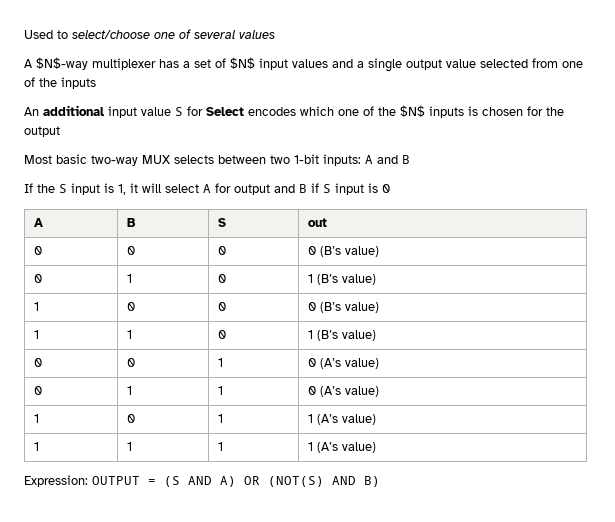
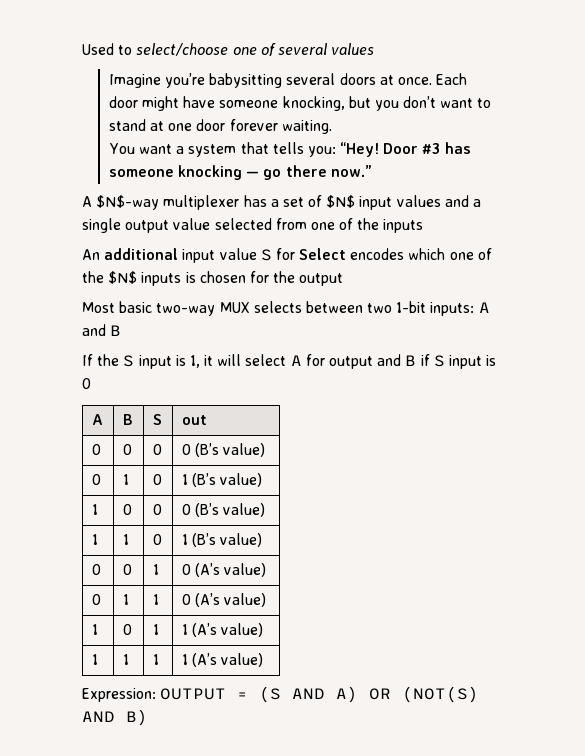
+ Imagine you’re babysitting several doors at once. Each door might have someone knocking, but you don’t want to stand at one door forever waiting.
+ You want a system that tells you: “Hey! Door #3 has someone knocking — go there now.”

